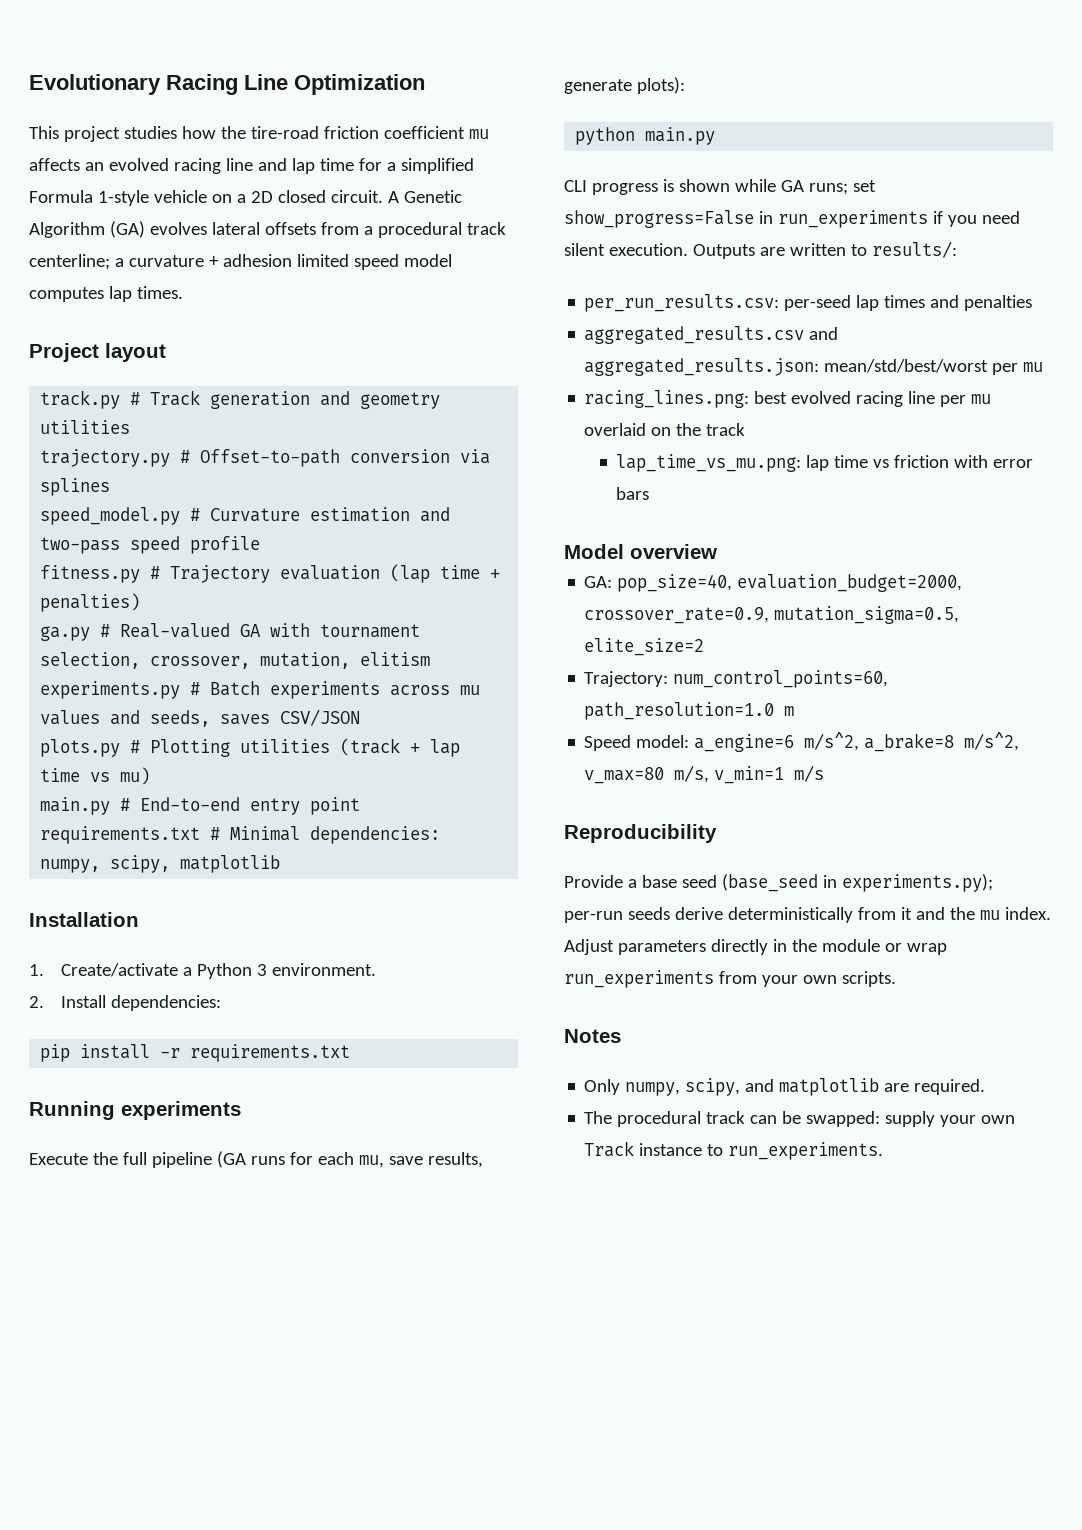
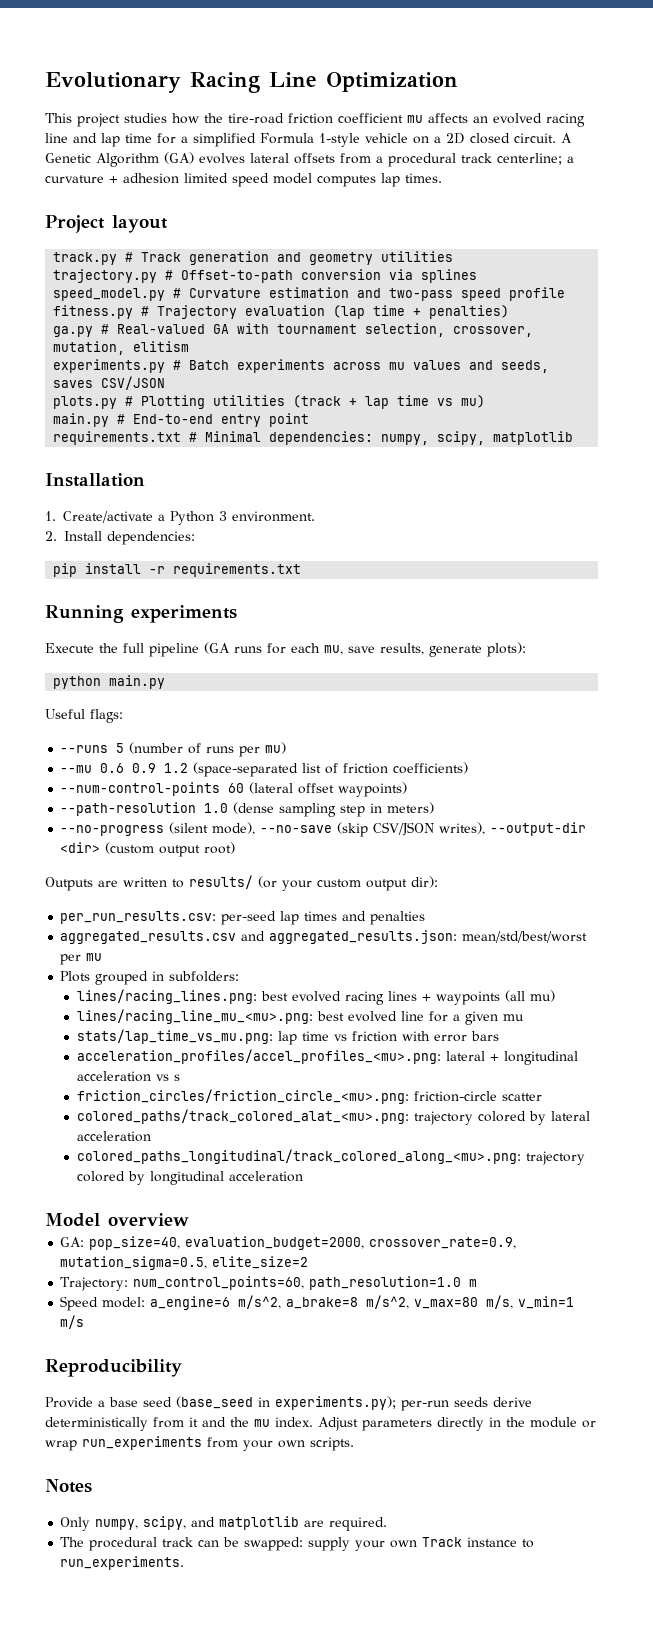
- CLI progress is shown while GA runs; set show_progress=False in run_experiments if you need silent execution. Outputs are written to results/:
+ Useful flags:
+ --runs 5 (number of runs per mu)
+ --mu 0.6 0.9 1.2 (space-separated list of friction coefficients)
+ --num-control-points 60 (lateral offset waypoints)
+ --path-resolution 1.0 (dense sampling step in meters)
+ --no-progress (silent mode), --no-save (skip CSV/JSON writes), --output-dir <dir> (custom output root)
+ Outputs are written to results/ (or your custom output dir):
- racing_lines.png: best evolved racing line per mu overlaid on the track
- lap_time_vs_mu.png: lap time vs friction with error bars
+ Plots grouped in subfolders:
+ lines/racing_lines.png: best evolved racing lines + waypoints (all mu)
+ lines/racing_line_mu_<mu>.png: best evolved line for a given mu
+ stats/lap_time_vs_mu.png: lap time vs friction with error bars
+ acceleration_profiles/accel_profiles_<mu>.png: lateral + longitudinal acceleration vs s
+ friction_circles/friction_circle_<mu>.png: friction-circle scatter
+ colored_paths/track_colored_alat_<mu>.png: trajectory colored by lateral acceleration
+ colored_paths_longitudinal/track_colored_along_<mu>.png: trajectory colored by longitudinal acceleration

